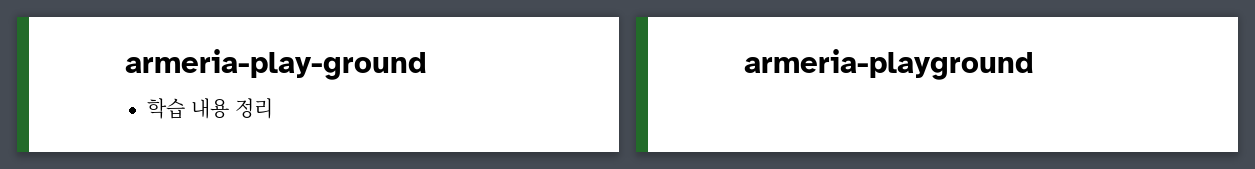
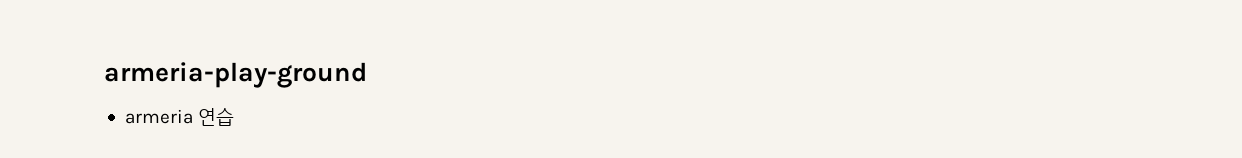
- 학습 내용 정리
- armeria-playground
+ armeria 연습

